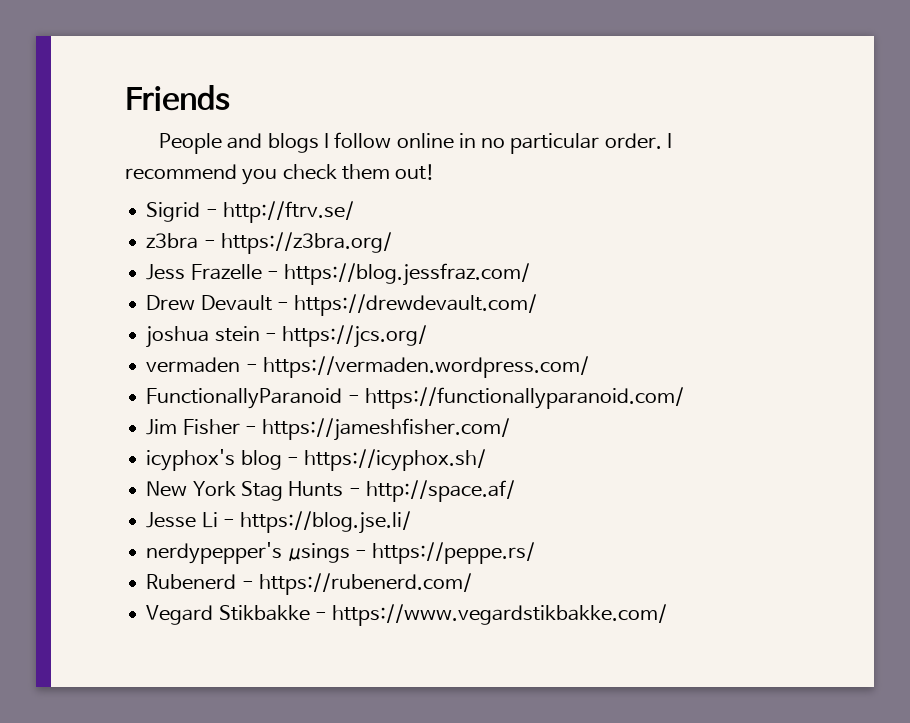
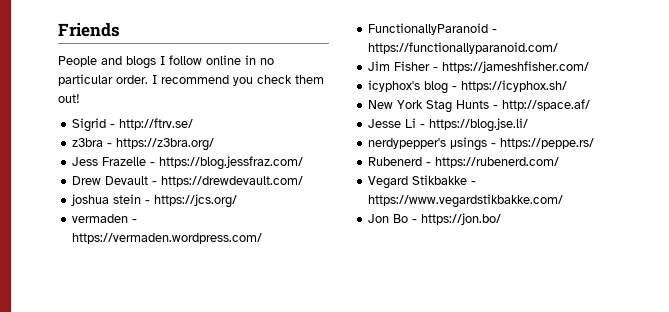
+ Jon Bo - https://jon.bo/

